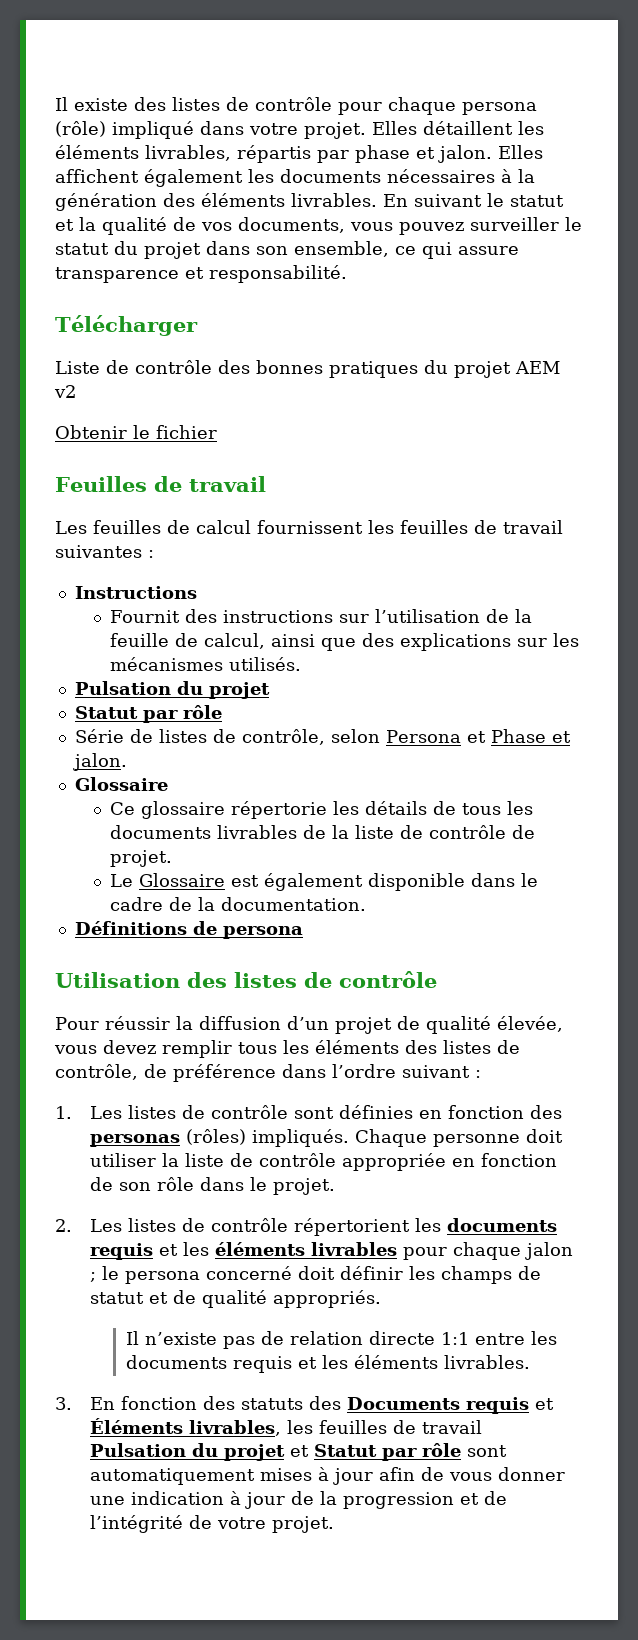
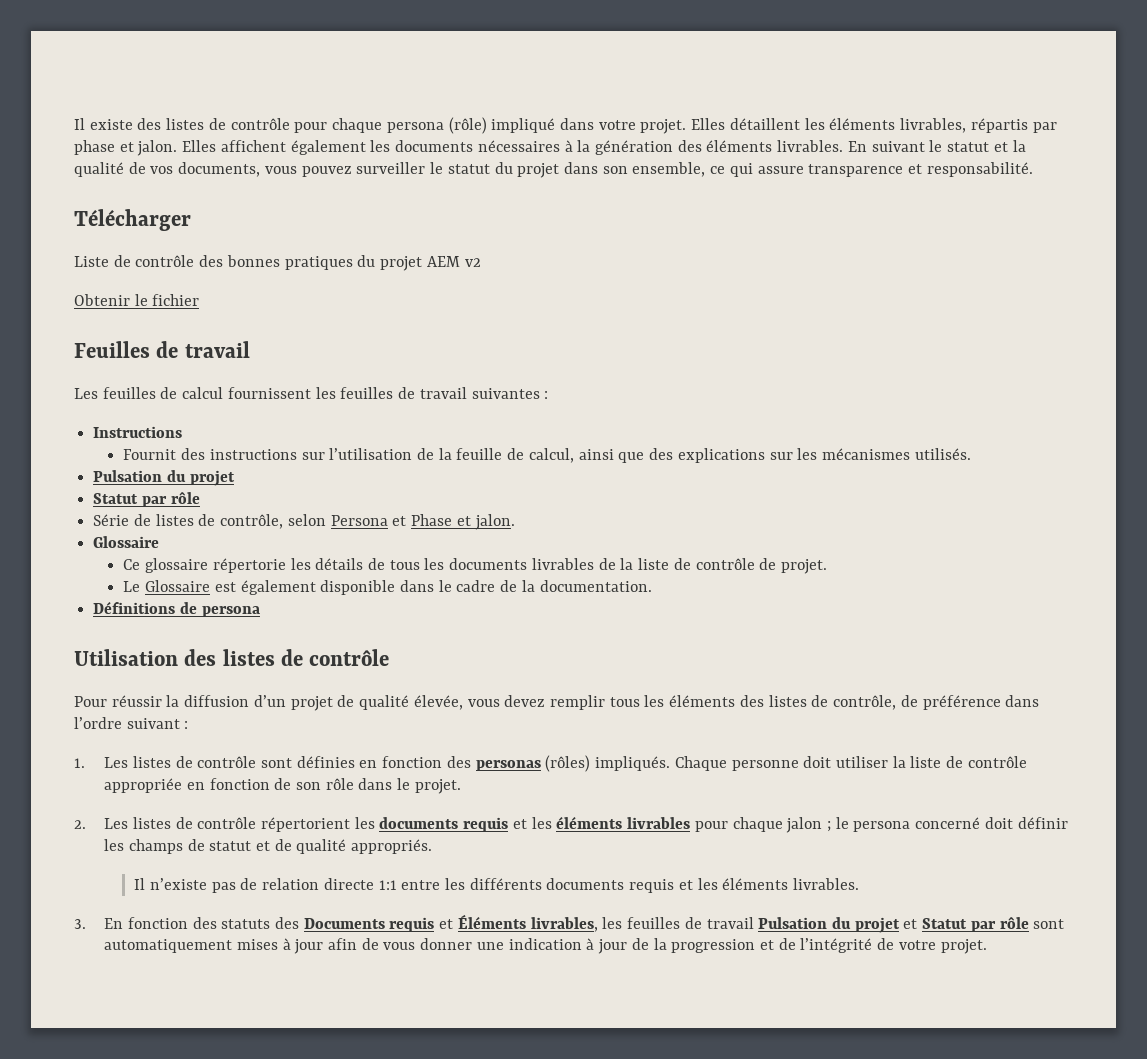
- Il n’existe pas de relation directe 1:1 entre les documents requis et les éléments livrables.
+ Il n’existe pas de relation directe 1:1 entre les différents documents requis et les éléments livrables.

